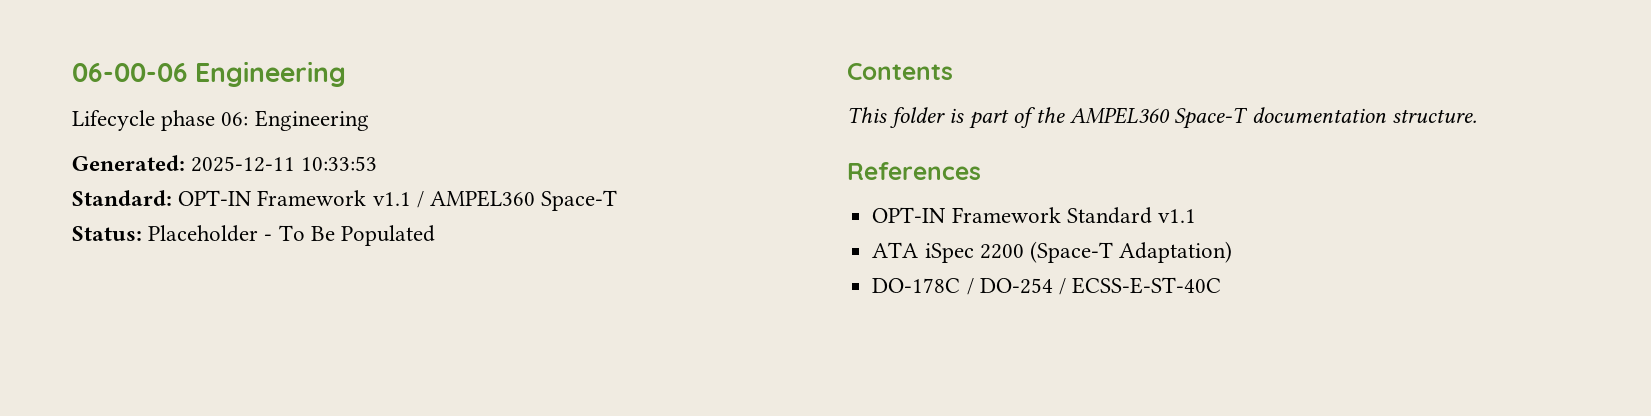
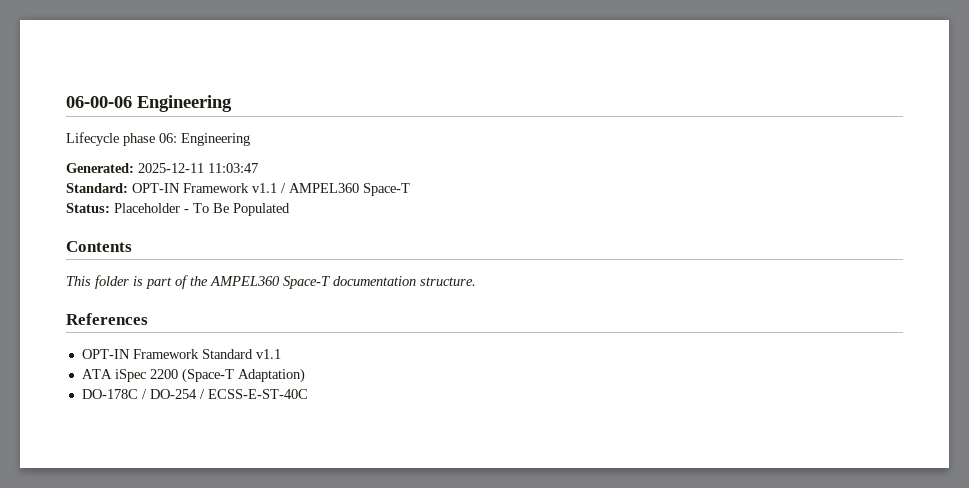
- Generated: 2025-12-11 10:33:53
+ Generated: 2025-12-11 11:03:47

